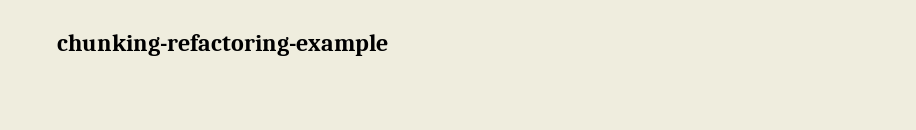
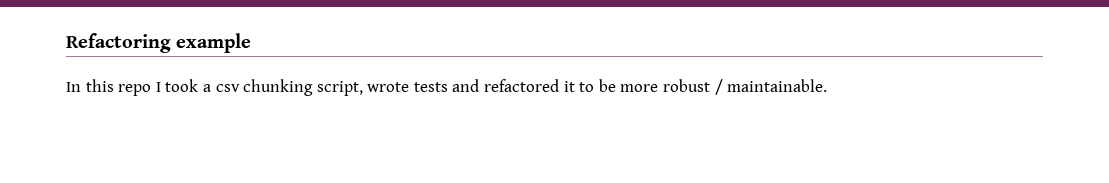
- chunking-refactoring-example
+ Refactoring example
+ In this repo I took a csv chunking script, wrote tests and refactored it to be more robust / maintainable.

